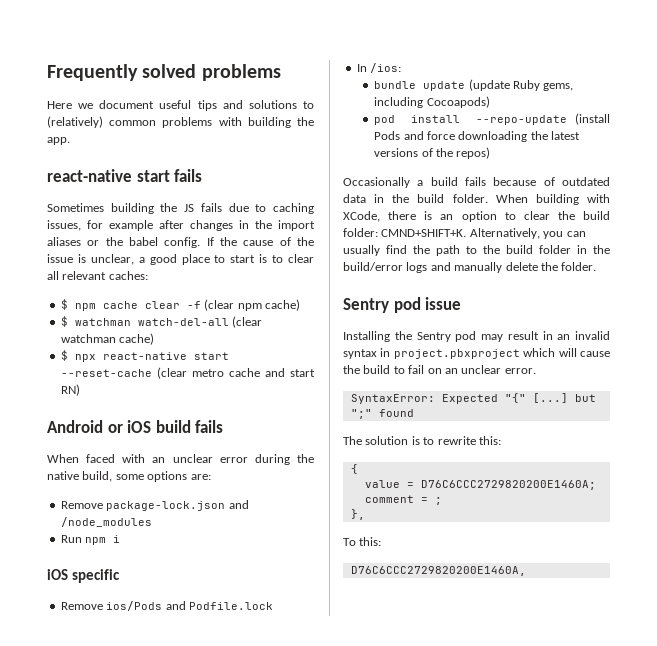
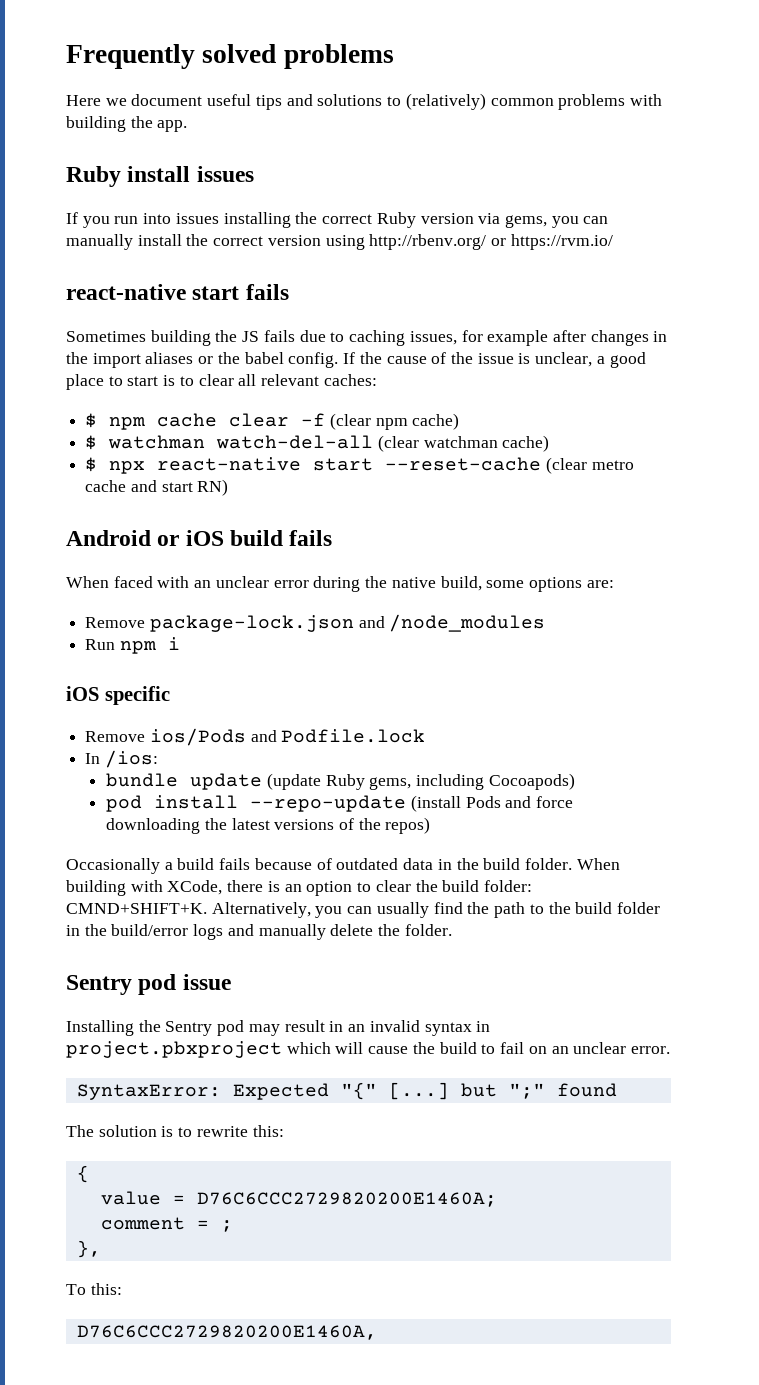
+ Ruby install issues
+ If you run into issues installing the correct Ruby version via gems, you can manually install the correct version using http://rbenv.org/ or https://rvm.io/

